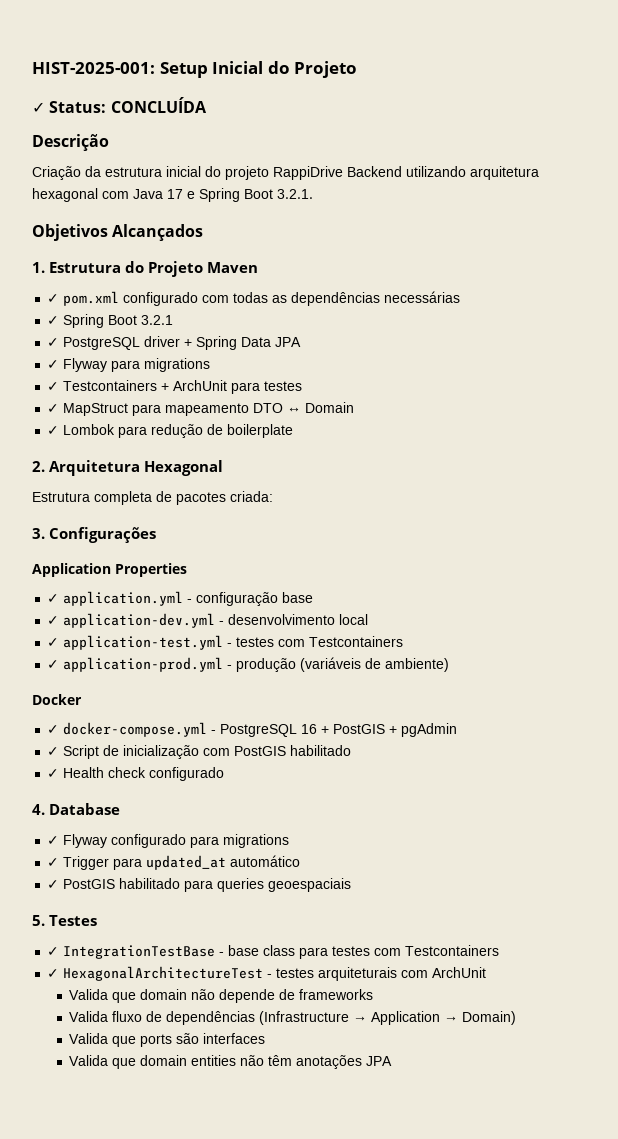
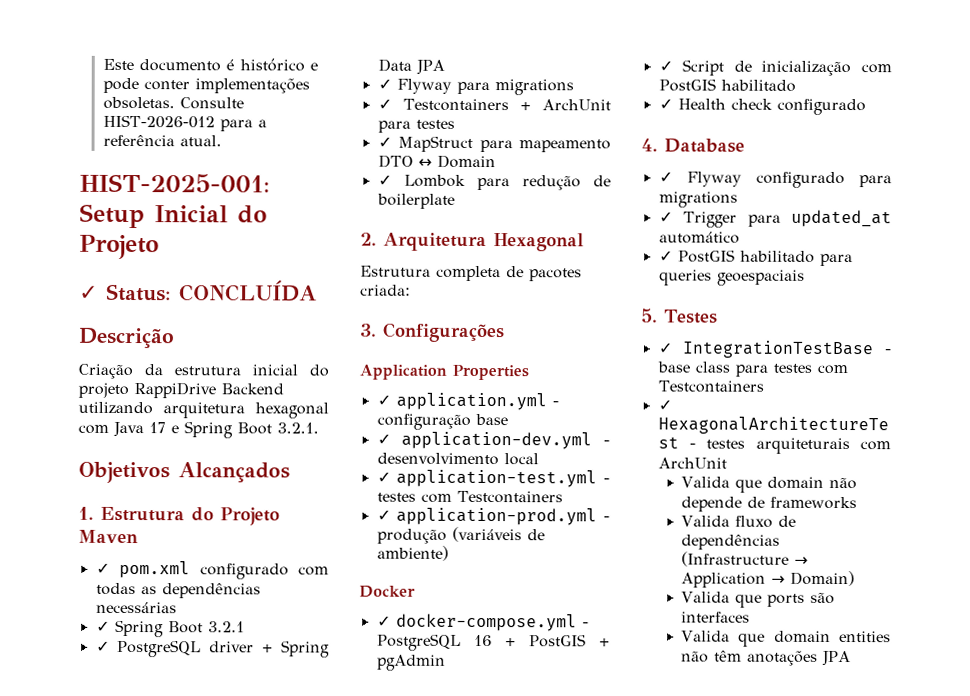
+ Este documento é histórico e pode conter implementações obsoletas. Consulte HIST-2026-012 para a referência atual.

